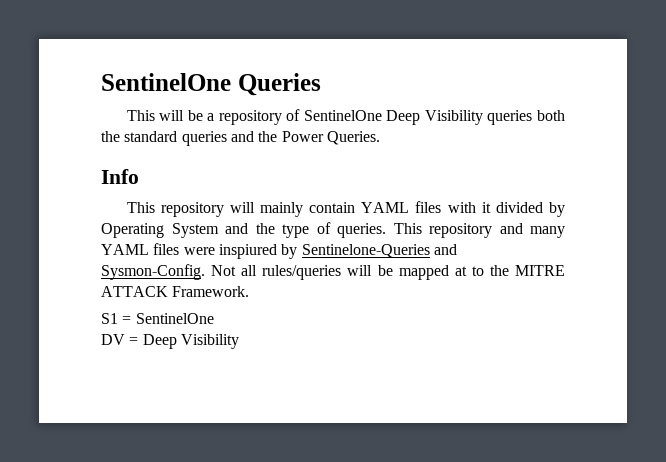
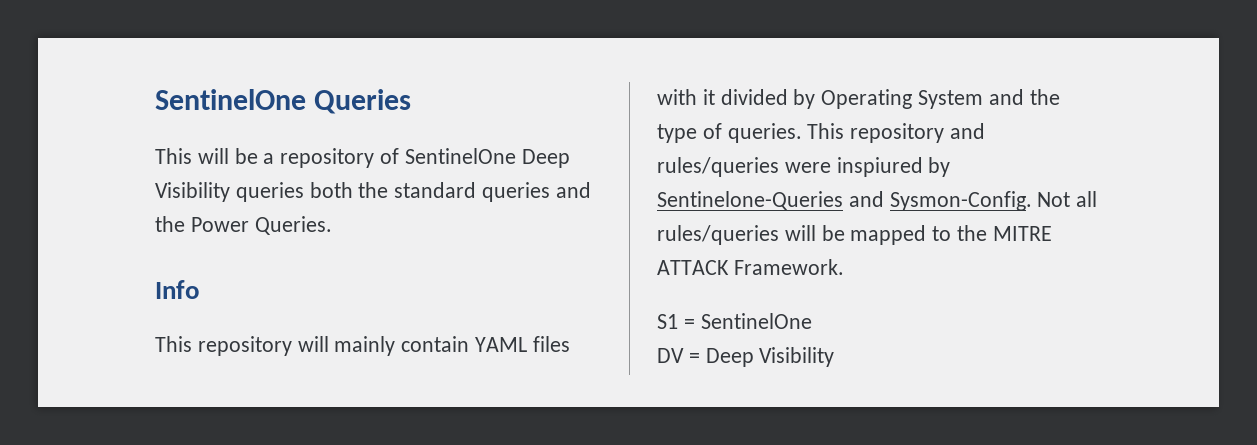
- This repository and many YAML files were inspiured by Sentinelone-Queries and Sysmon-Config.
+ This repository and rules/queries were inspiured by Sentinelone-Queries and Sysmon-Config.
- Not all rules/queries will be mapped at to the MITRE ATTACK Framework.
+ Not all rules/queries will be mapped to the MITRE ATTACK Framework.

